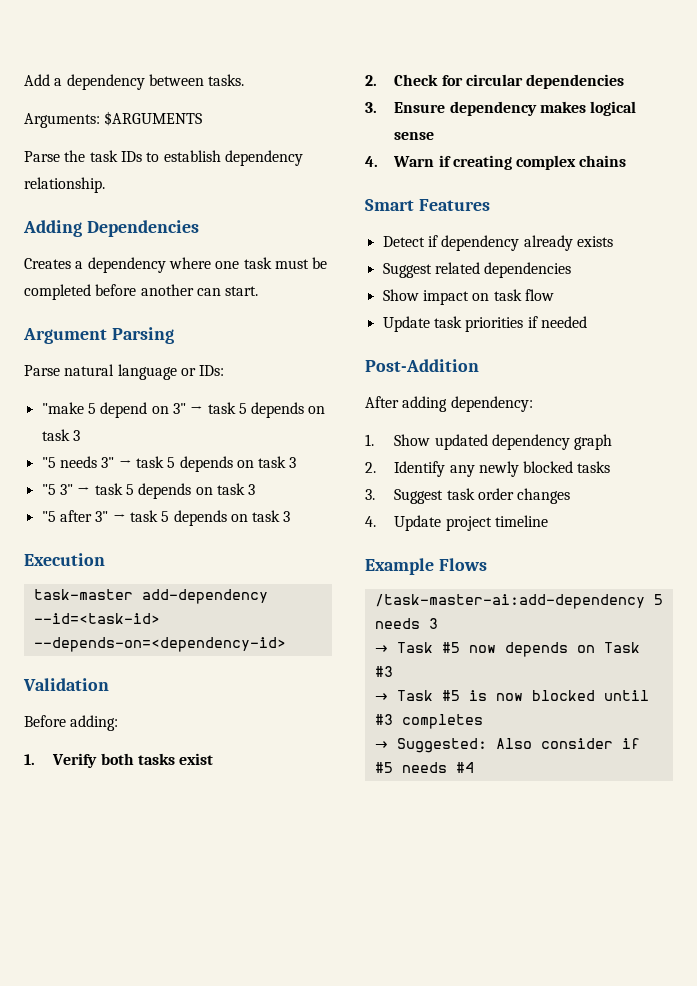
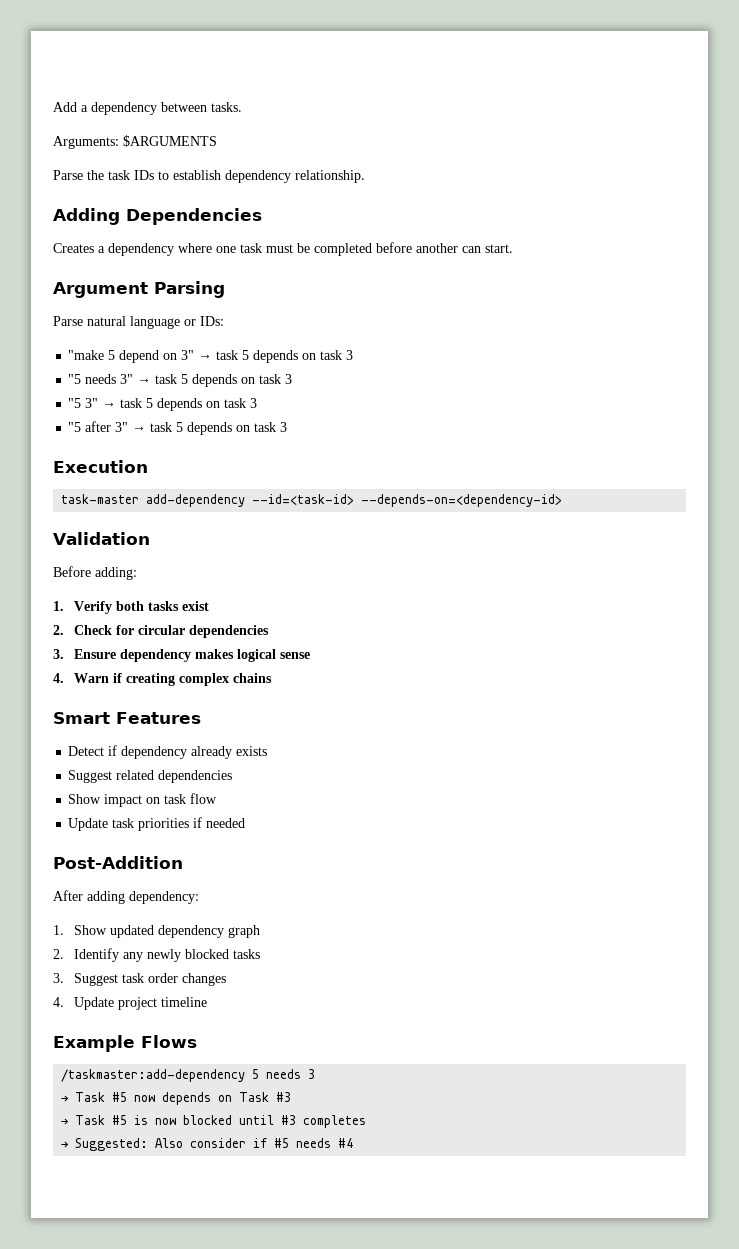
- /task-master-ai:add-dependency 5 needs 3
+ /taskmaster:add-dependency 5 needs 3

